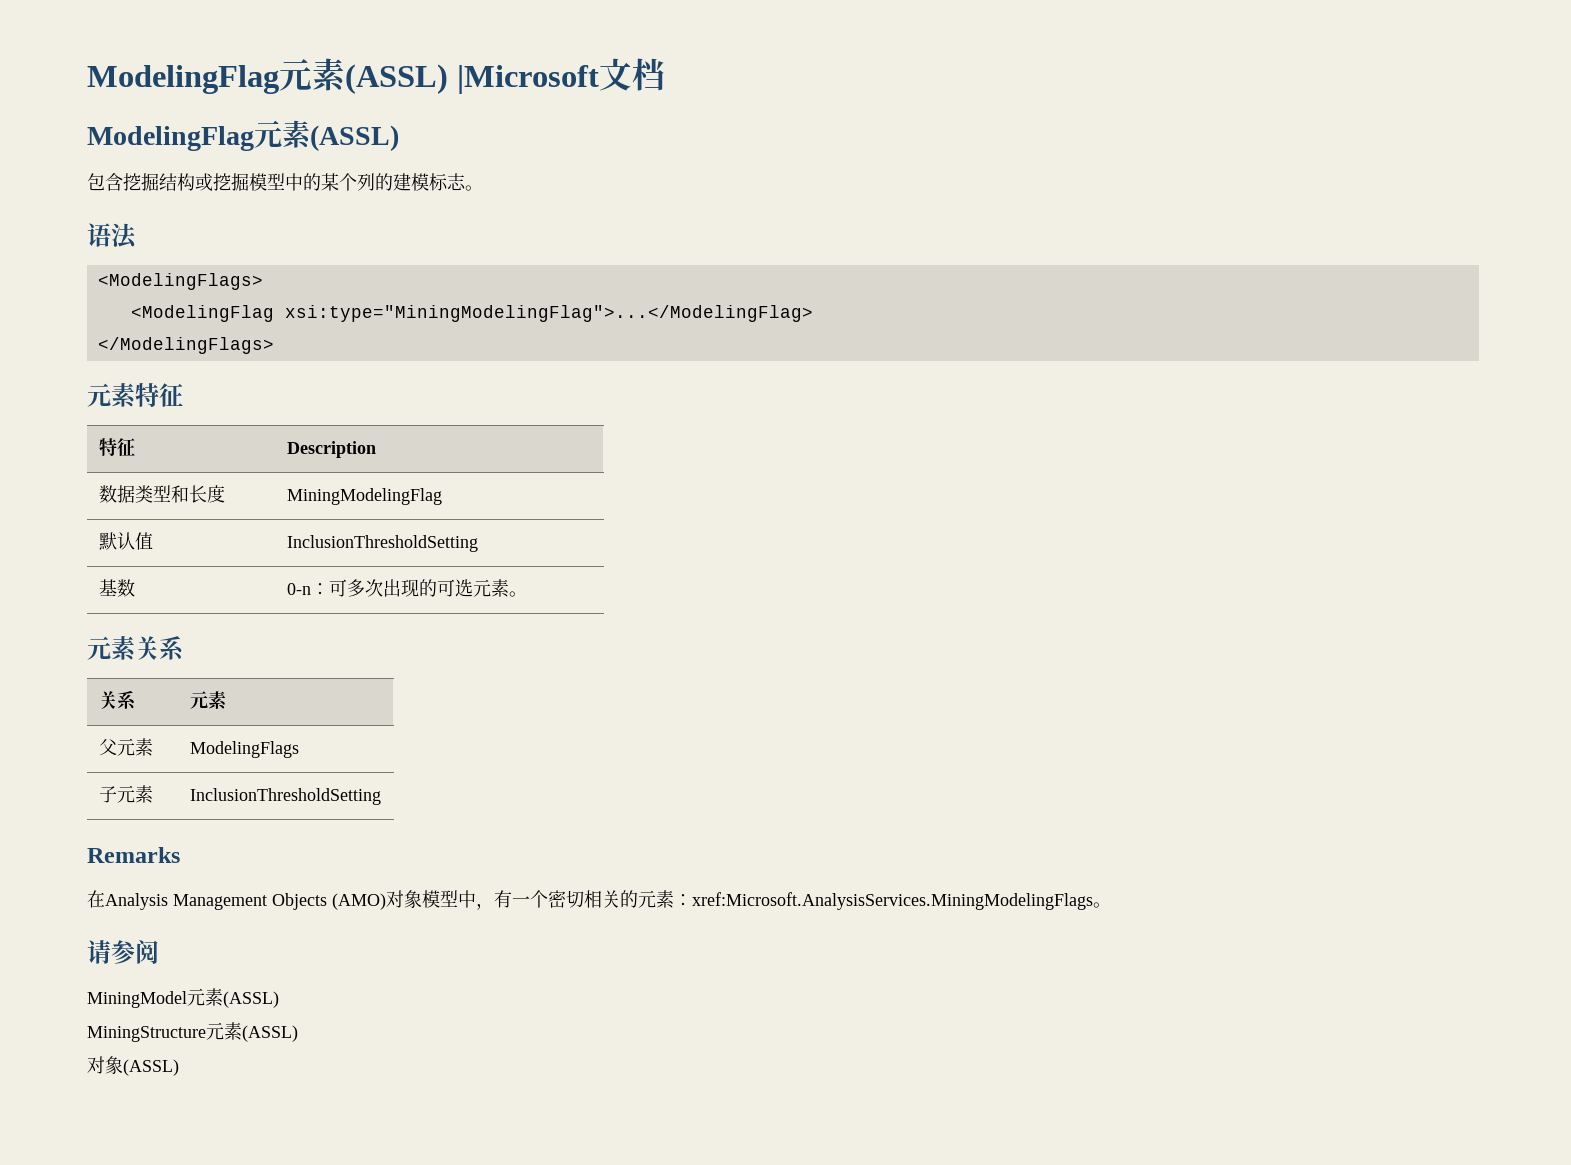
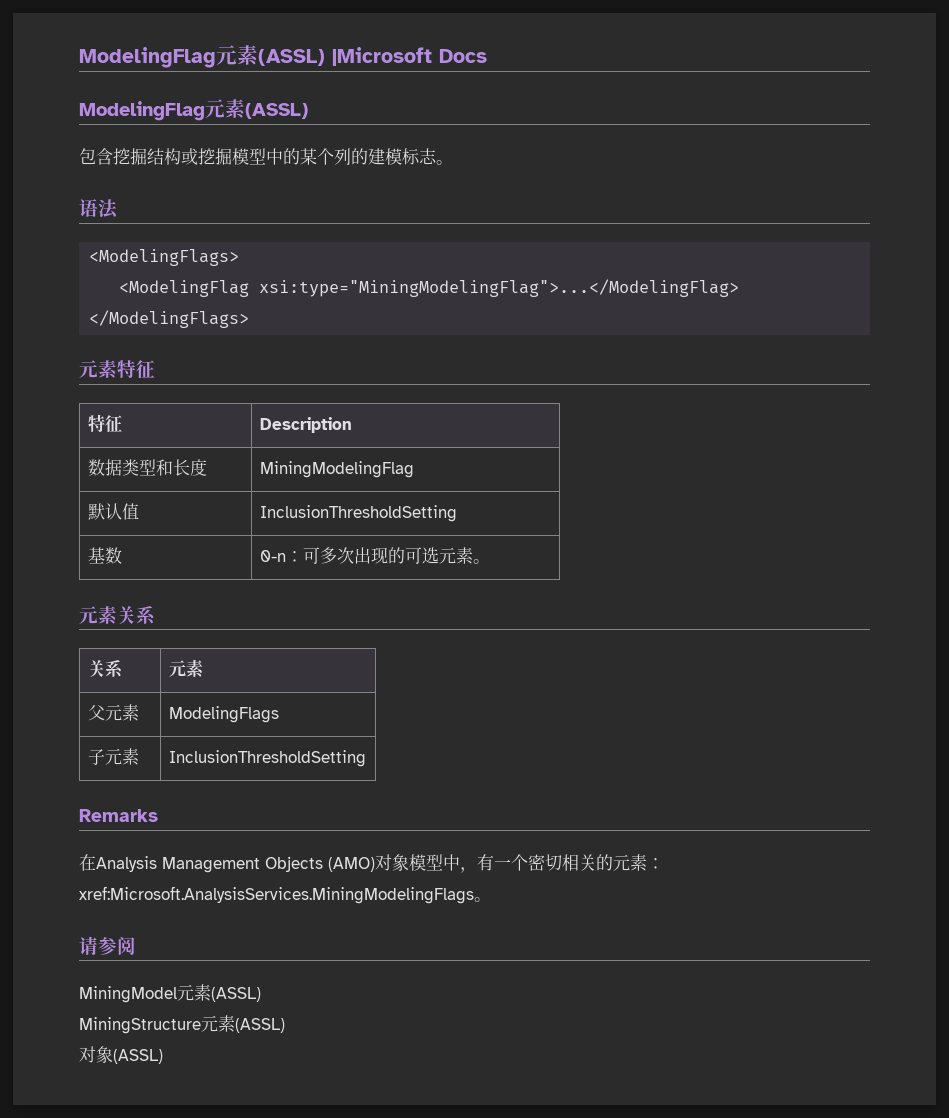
- ModelingFlag元素(ASSL) |Microsoft文档
+ ModelingFlag元素(ASSL) |Microsoft Docs

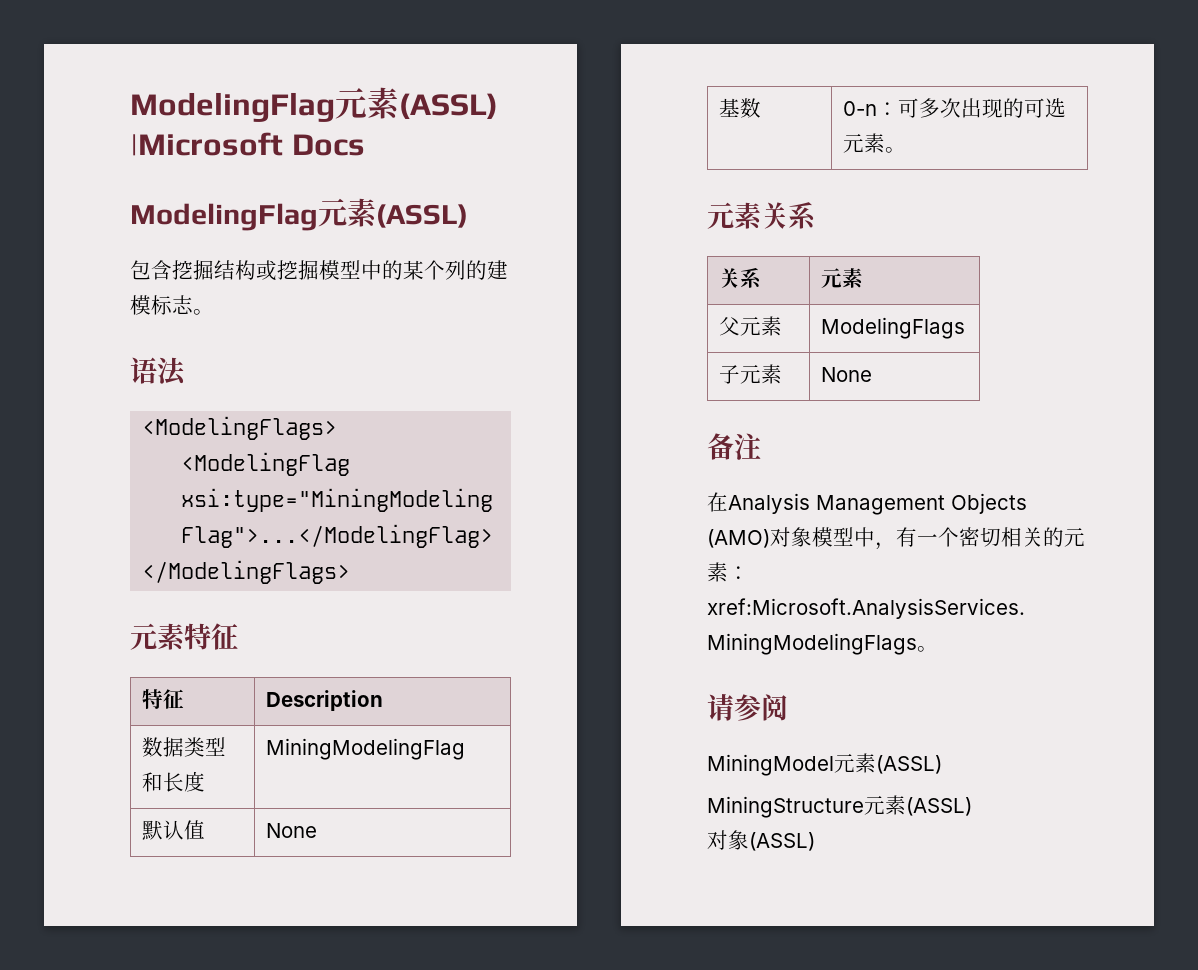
- 默认值 | InclusionThresholdSetting
+ 默认值 | None
- 子元素 | InclusionThresholdSetting
- Remarks
+ 子元素 | None
+ 备注

